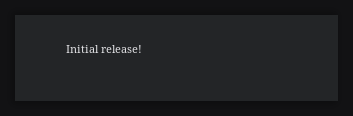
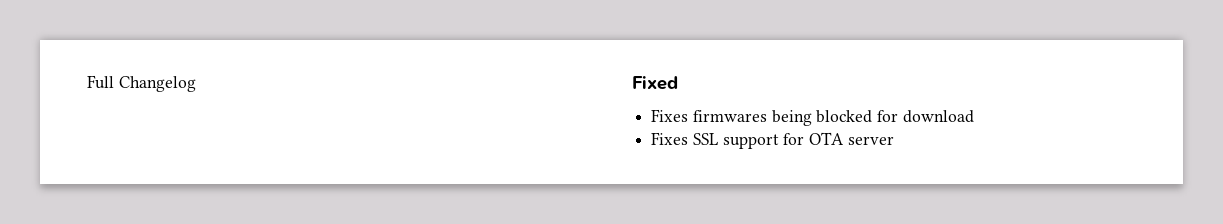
- Initial release!
+ Full Changelog
+ Fixed
+ Fixes firmwares being blocked for download
+ Fixes SSL support for OTA server

